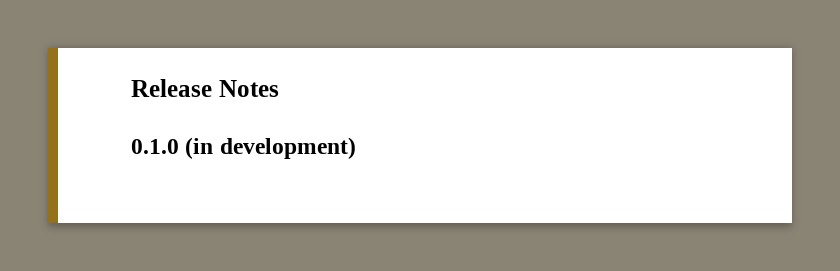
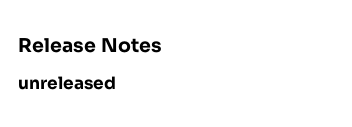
- 0.1.0 (in development)
+ unreleased

